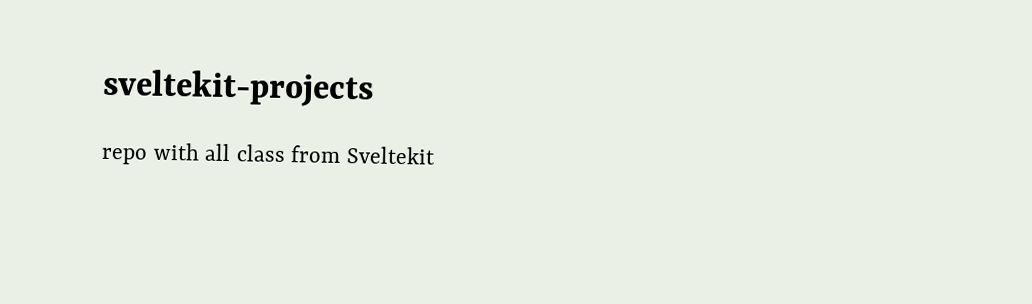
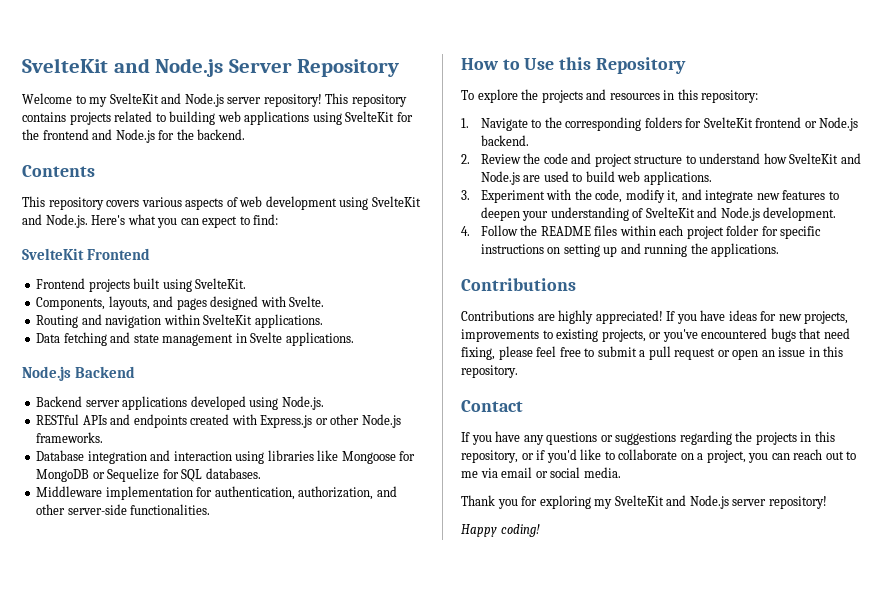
- sveltekit-projects
- repo with all class from Sveltekit
+ SvelteKit and Node.js Server Repository
+ Welcome to my SvelteKit and Node.js server repository! This repository contains projects related to building web applications using SvelteKit for the frontend and Node.js for the backend.
+ Contents
+ This repository covers various aspects of web development using SvelteKit and Node.js. Here's what you can expect to find:
+ SvelteKit Frontend
+ Frontend projects built using SvelteKit.
+ Components, layouts, and pages designed with Svelte.
+ Routing and navigation within SvelteKit applications.
+ Data fetching and state management in Svelte applications.
+ Node.js Backend
+ Backend server applications developed using Node.js.
+ RESTful APIs and endpoints created with Express.js or other Node.js frameworks.
+ Database integration and interaction using libraries like Mongoose for MongoDB or Sequelize for SQL databases.
+ Middleware implementation for authentication, authorization, and other server-side functionalities.
+ How to Use this Repository
+ To explore the projects and resources in this repository:
+ 1. Navigate to the corresponding folders for SvelteKit frontend or Node.js backend.
+ 2. Review the code and project structure to understand how SvelteKit and Node.js are used to build web applications.
+ 3. Experiment with the code, modify it, and integrate new features to deepen your understanding of SvelteKit and Node.js development.
+ 4. Follow the README files within each project folder for specific instructions on setting up and running the applications.
+ Contributions
+ Contributions are highly appreciated! If you have ideas for new projects, improvements to existing projects, or you've encountered bugs that need fixing, please feel free to submit a pull request or open an issue in this repository.
+ Contact
+ If you have any questions or suggestions regarding the projects in this repository, or if you'd like to collaborate on a project, you can reach out to me via email or social media.
+ Thank you for exploring my SvelteKit and Node.js server repository!
+ Happy coding!

